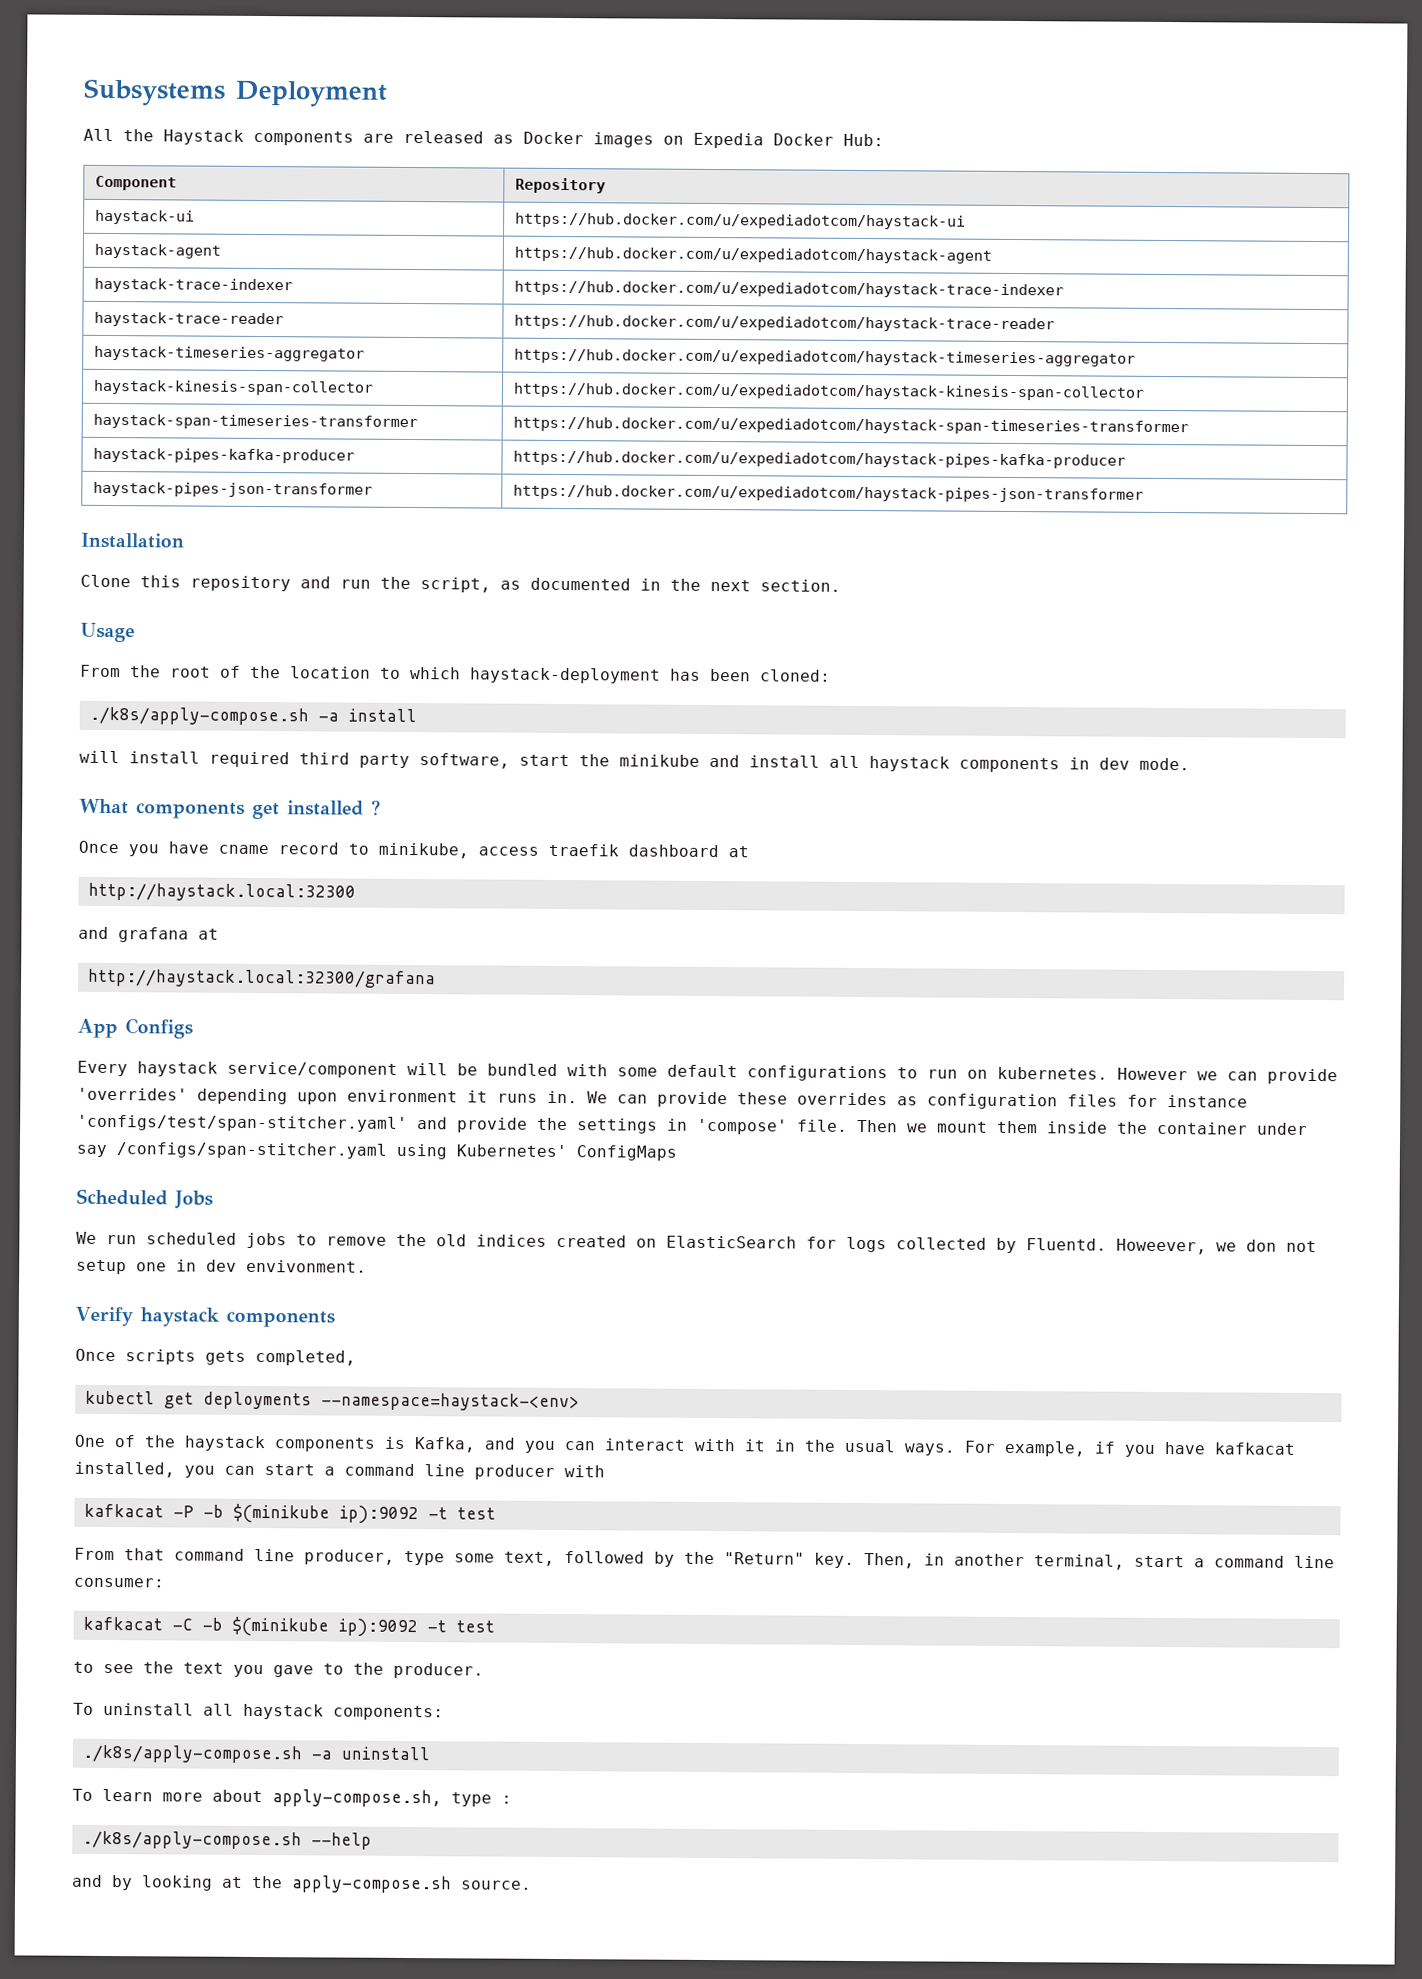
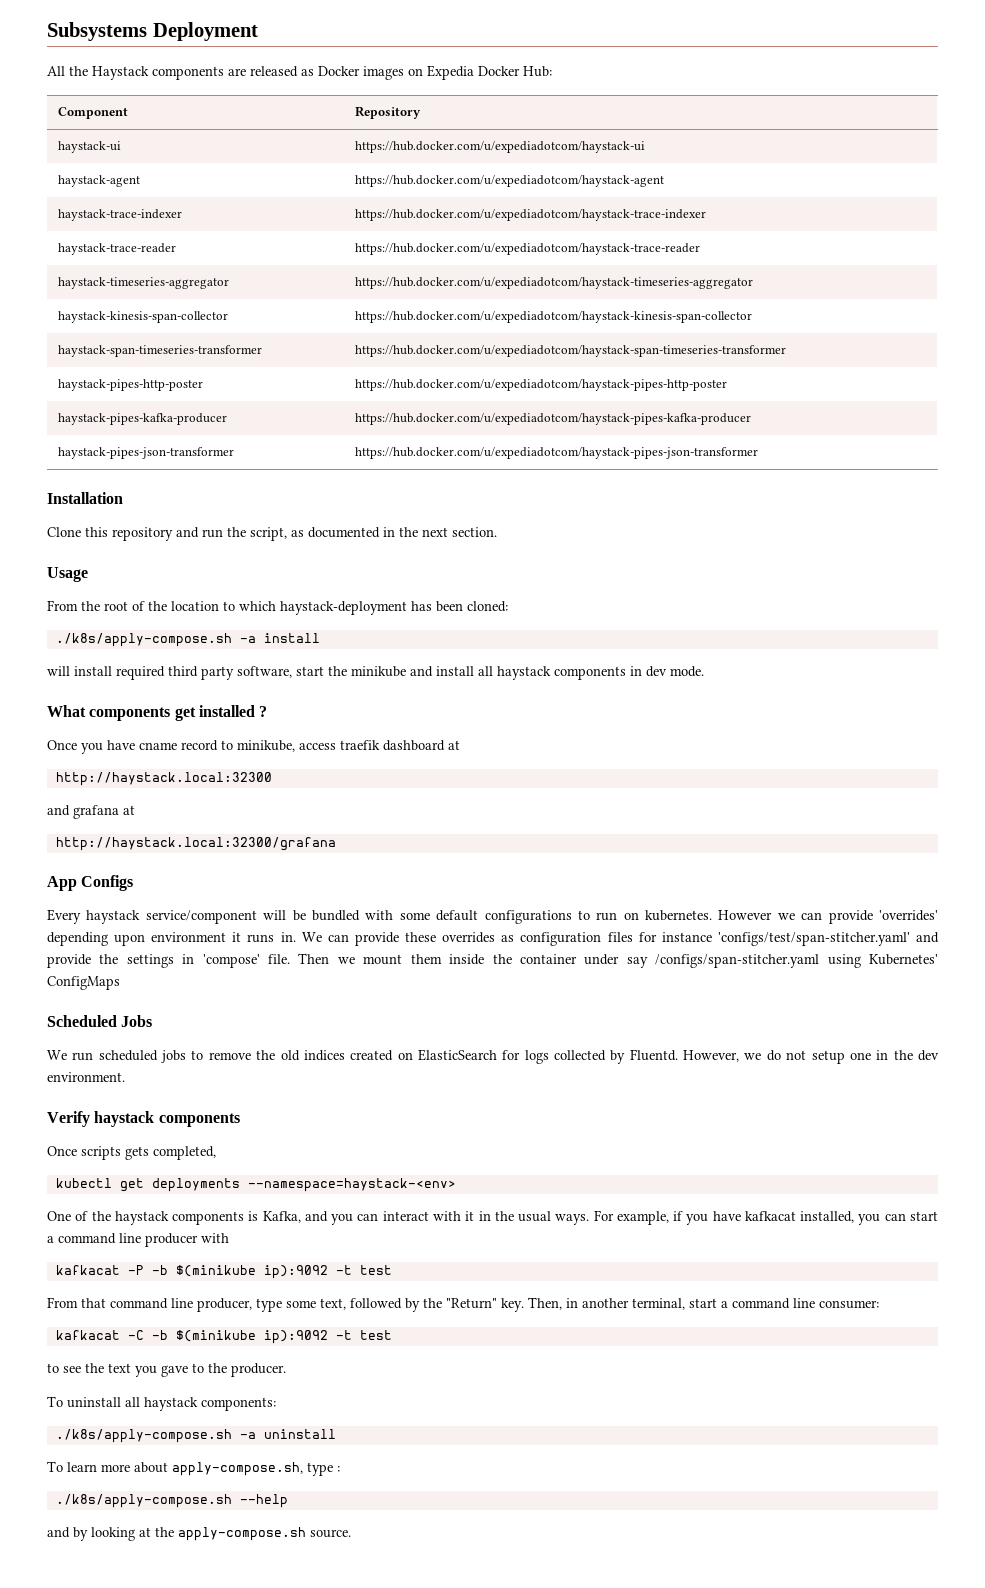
+ haystack-pipes-http-poster | https://hub.docker.com/u/expediadotcom/haystack-pipes-http-poster
- Howeever, we don not setup one in dev envivonment.
+ However, we do not setup one in the dev environment.

